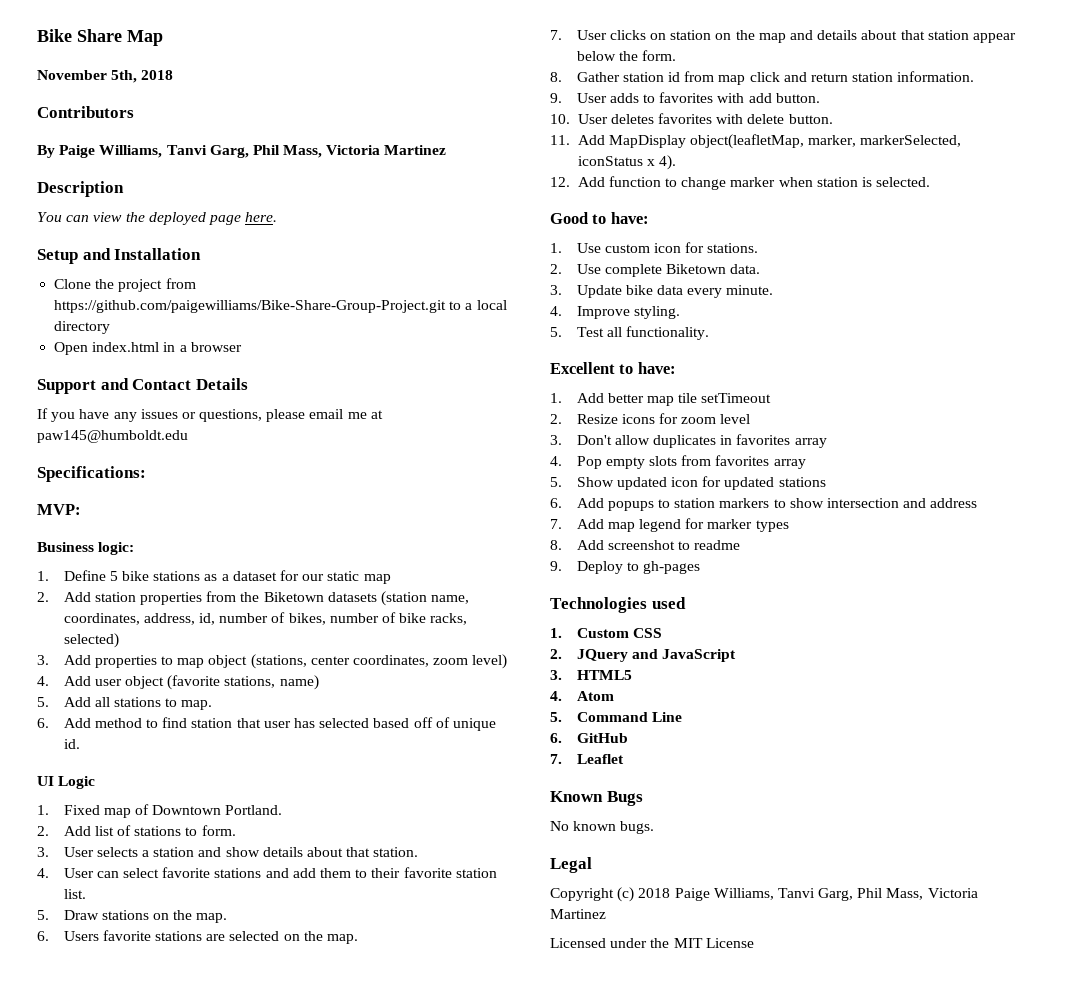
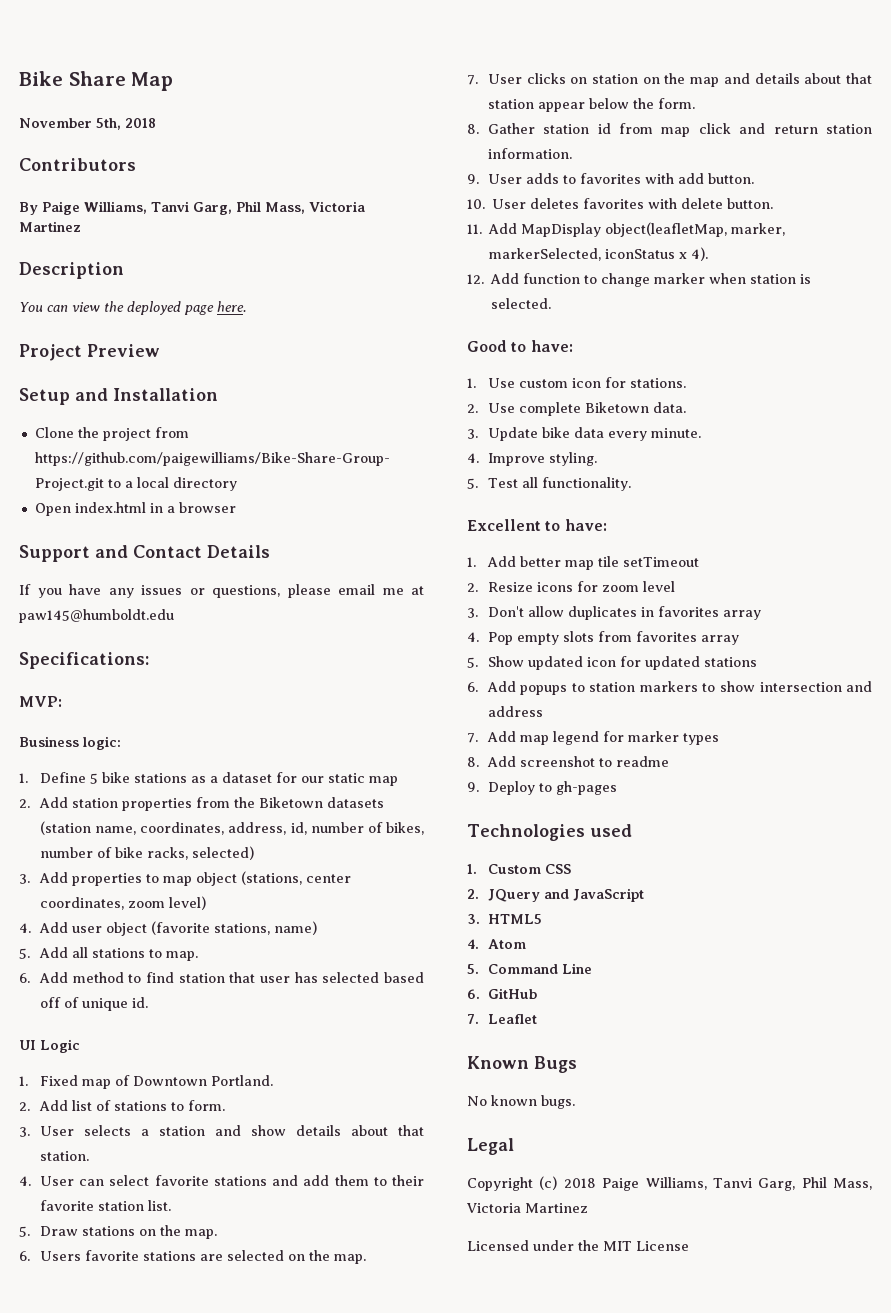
+ Project Preview

